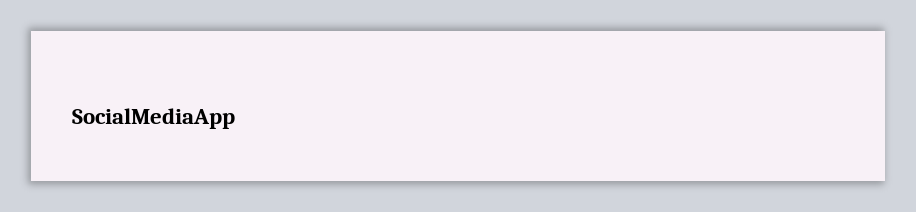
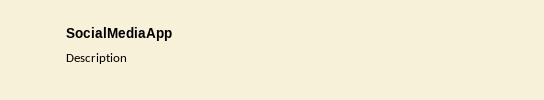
+ Description

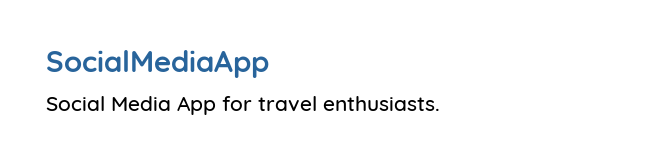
- Description
+ Social Media App for travel enthusiasts.

